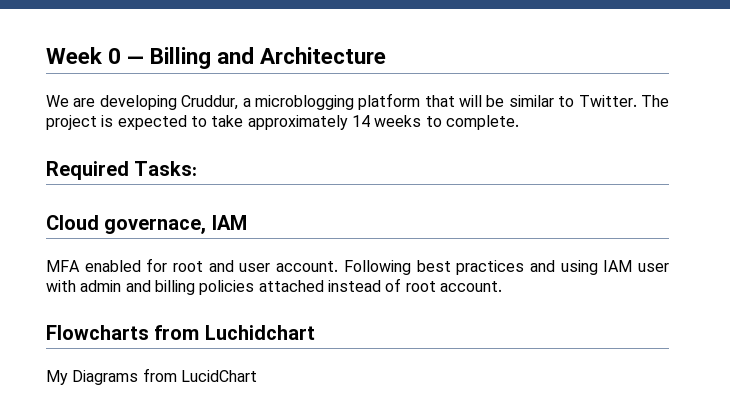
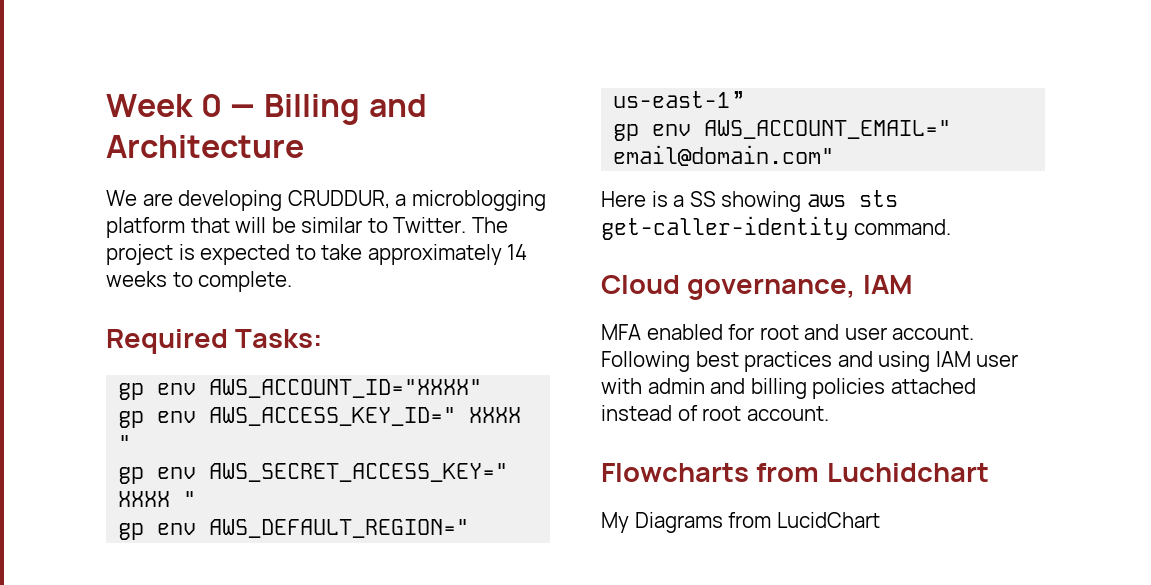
- We are developing Cruddur, a microblogging platform that will be similar to Twitter.
+ We are developing CRUDDUR, a microblogging platform that will be similar to Twitter.
+ gp env AWS_ACCOUNT_ID="XXXX"
+ gp env AWS_ACCESS_KEY_ID=" XXXX "
+ gp env AWS_SECRET_ACCESS_KEY=" XXXX "
+ gp env AWS_DEFAULT_REGION=" us-east-1”
+ gp env AWS_ACCOUNT_EMAIL=" email@domain.com"
+ Here is a SS showing aws sts get-caller-identity command.
- Cloud governace, IAM
+ Cloud governance, IAM

